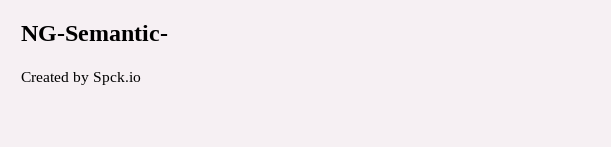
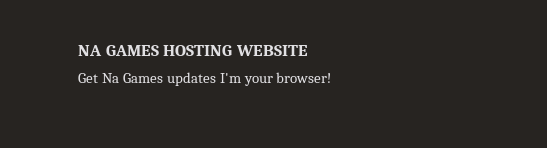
- NG-Semantic-
- Created by Spck.io
+ NA GAMES HOSTING WEBSITE
+ Get Na Games updates I'm your browser!

